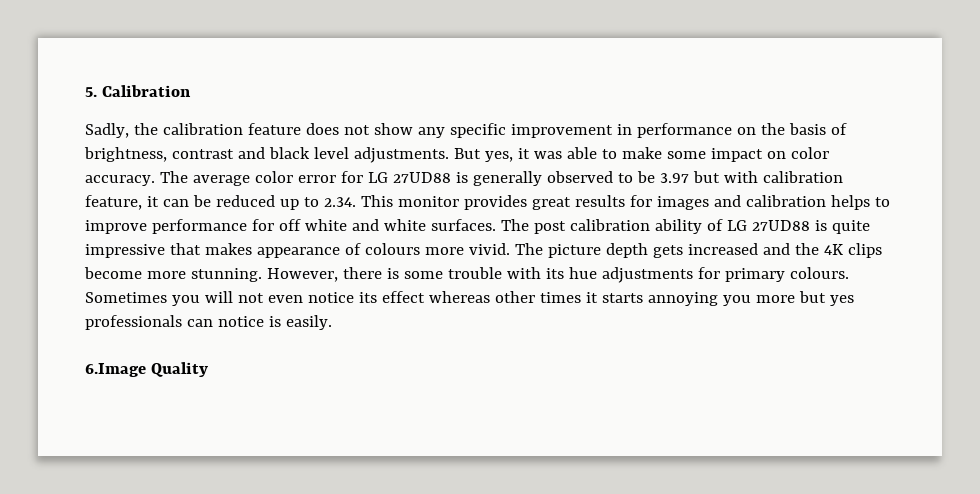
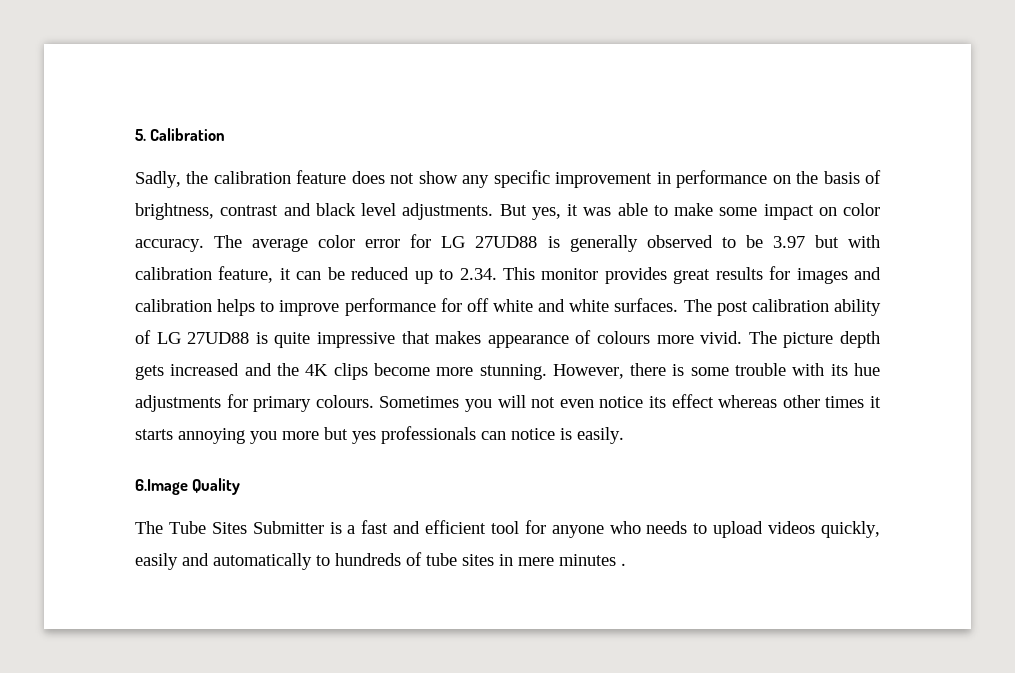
+ The Tube Sites Submitter is a fast and efficient tool for anyone who needs to upload videos quickly, easily and automatically to hundreds of tube sites in mere minutes .

